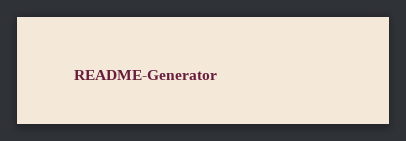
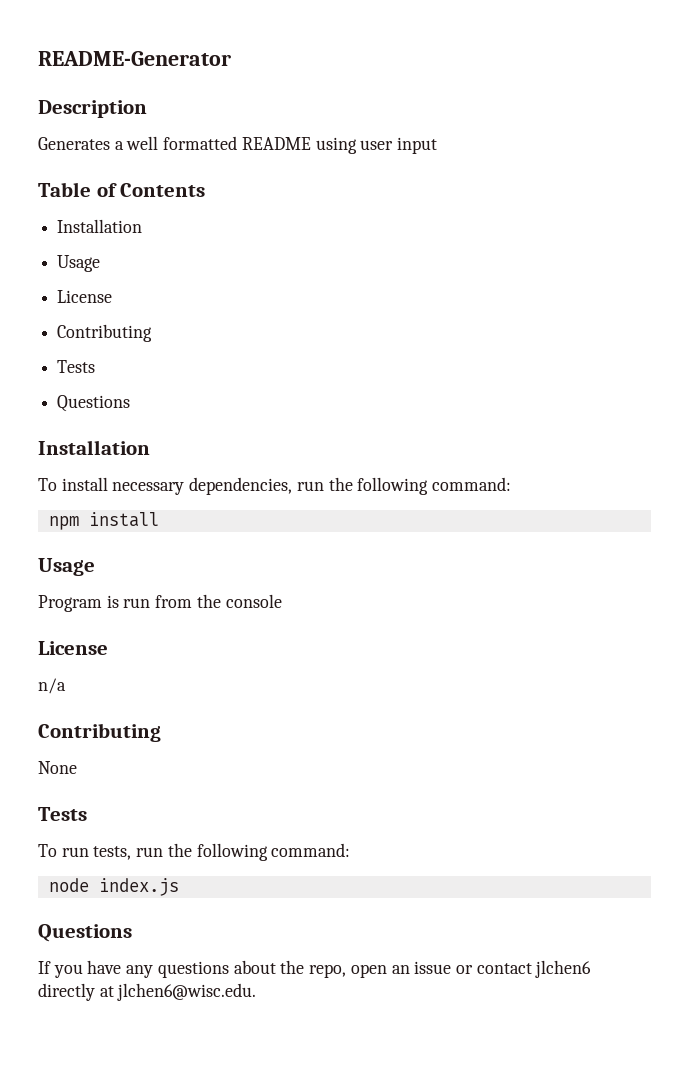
+ Description
+ Generates a well formatted README using user input
+ Table of Contents
+ Installation
+ Usage
+ License
+ Contributing
+ Tests
+ Questions
+ Installation
+ To install necessary dependencies, run the following command:
+ npm install
+ Usage
+ Program is run from the console
+ License
+ n/a
+ Contributing
+ None
+ Tests
+ To run tests, run the following command:
+ node index.js
+ Questions
+ If you have any questions about the repo, open an issue or contact jlchen6 directly at jlchen6@wisc.edu.

